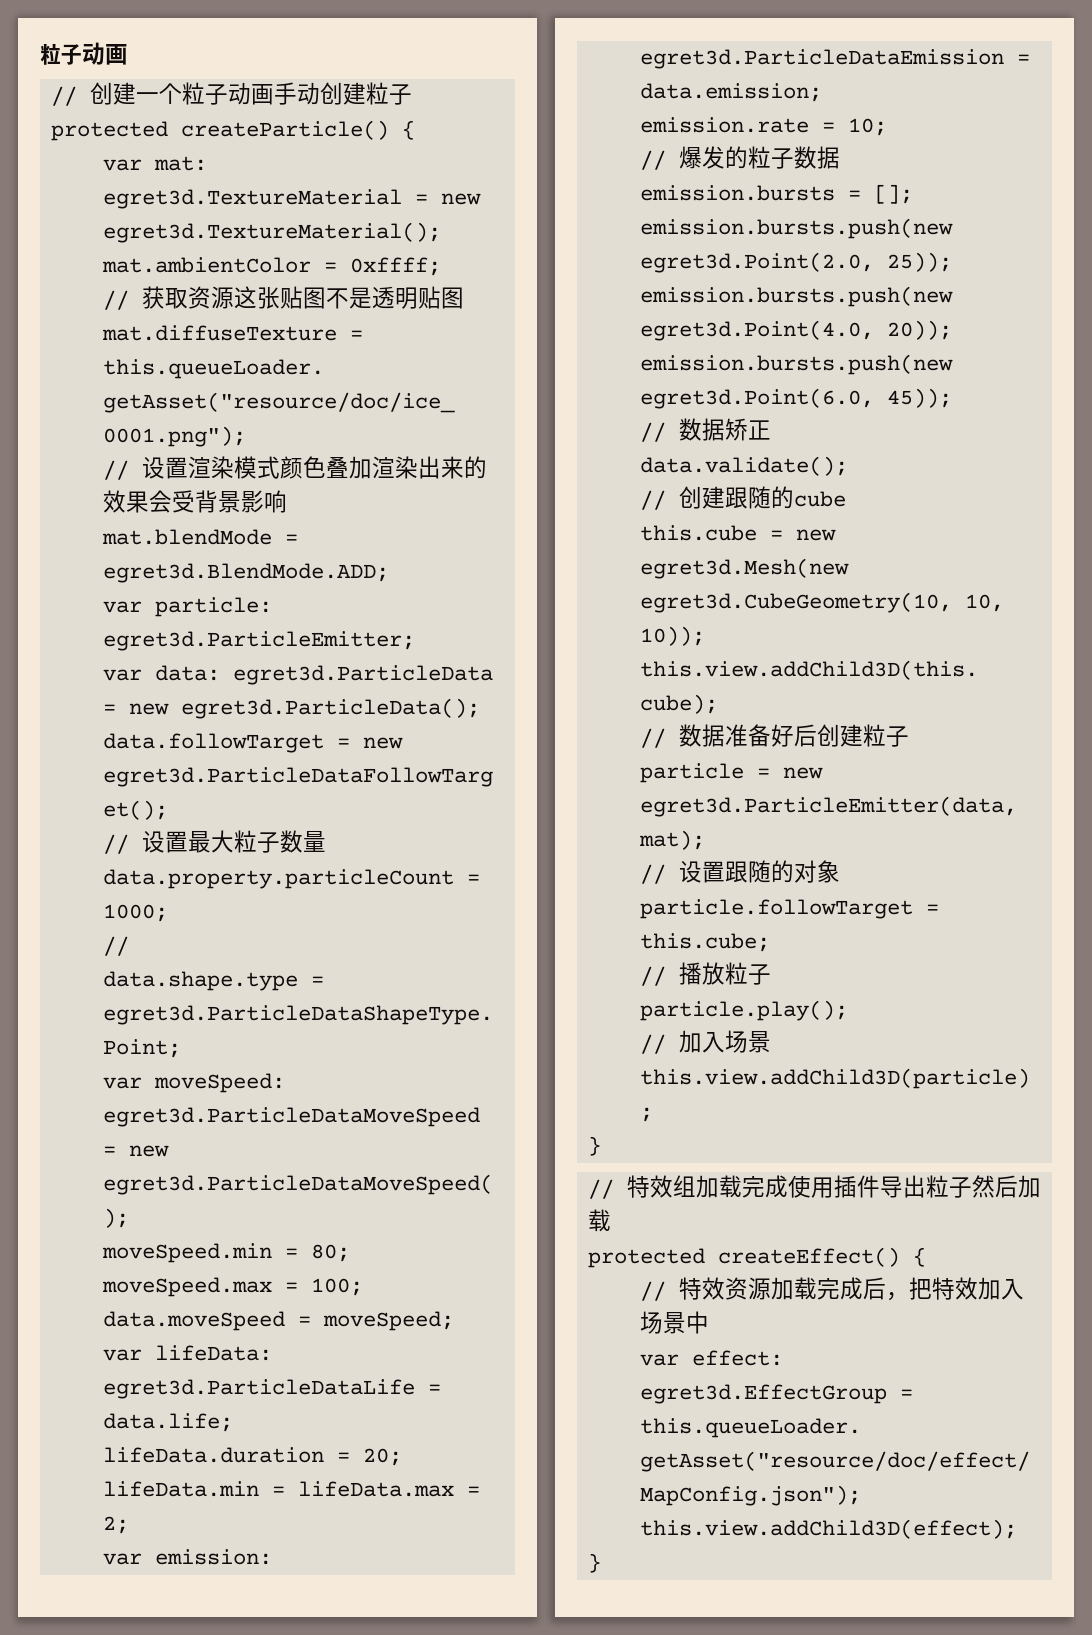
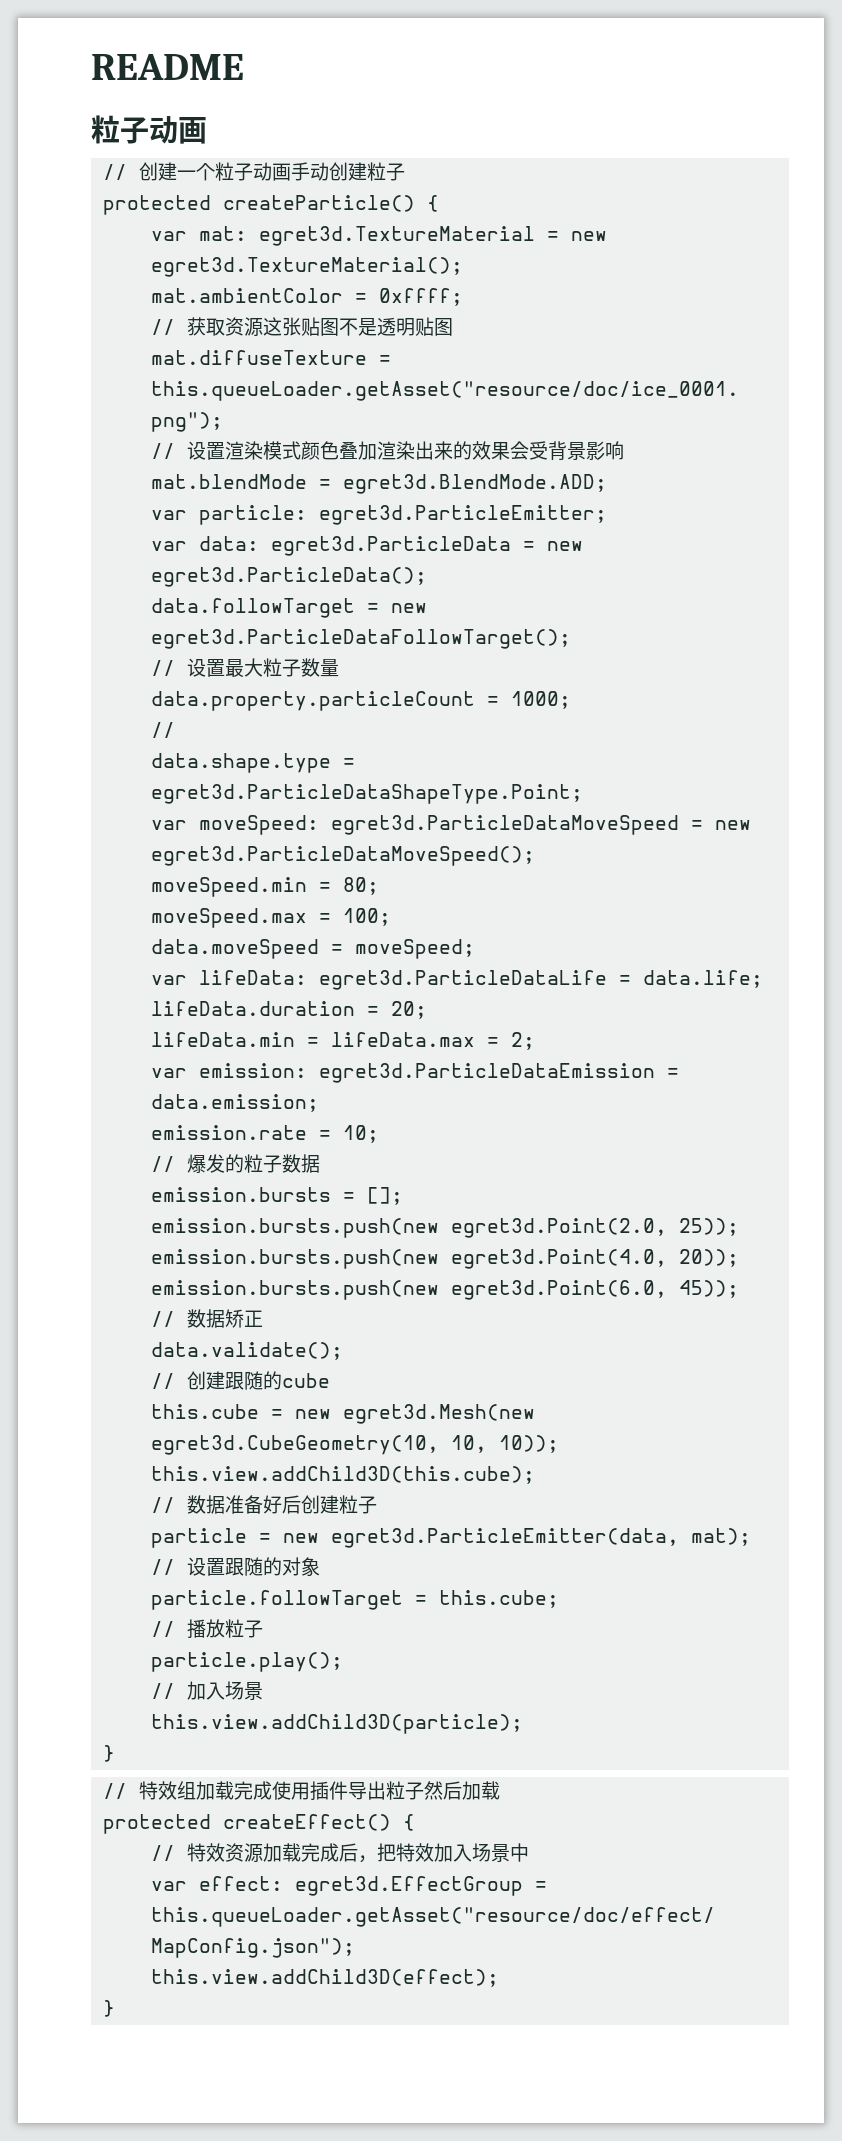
+ README

